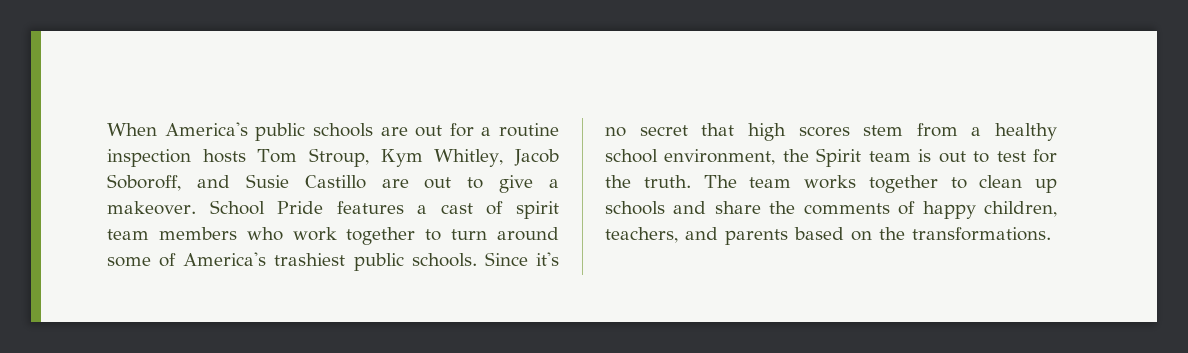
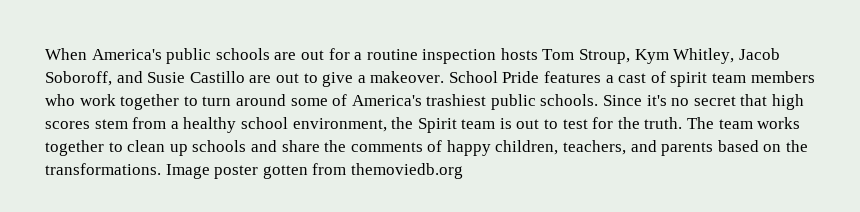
+ Image poster gotten from themoviedb.org

